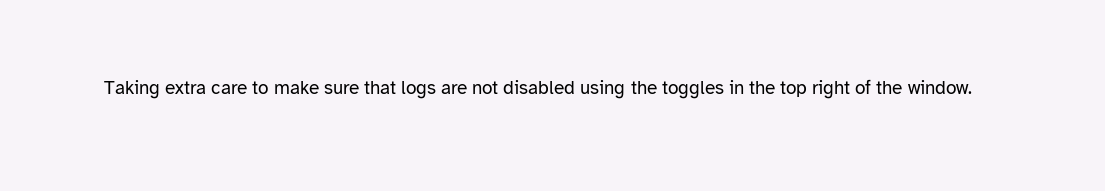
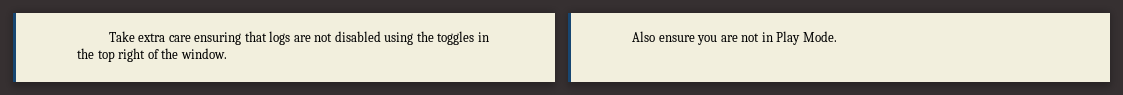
- Taking extra care to make sure that logs are not disabled using the toggles in the top right of the window.
+ Take extra care ensuring that logs are not disabled using the toggles in the top right of the window.
+ Also ensure you are not in Play Mode.

